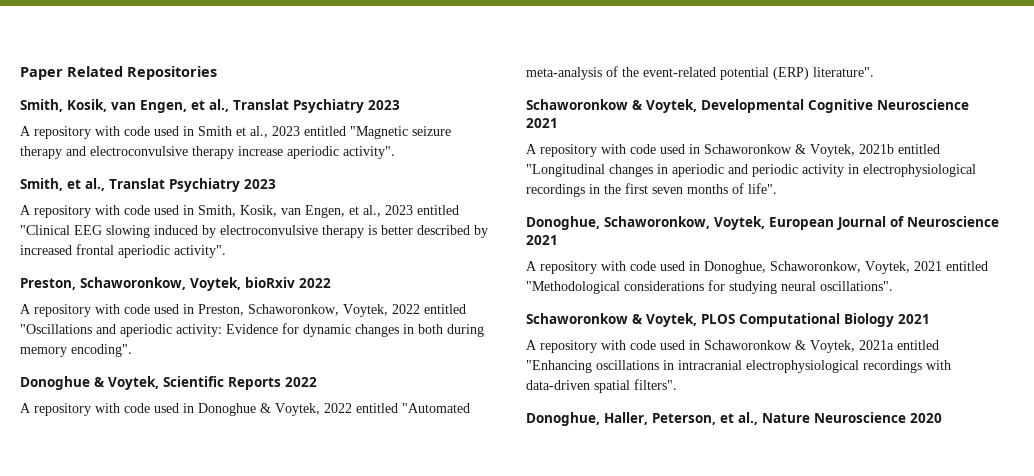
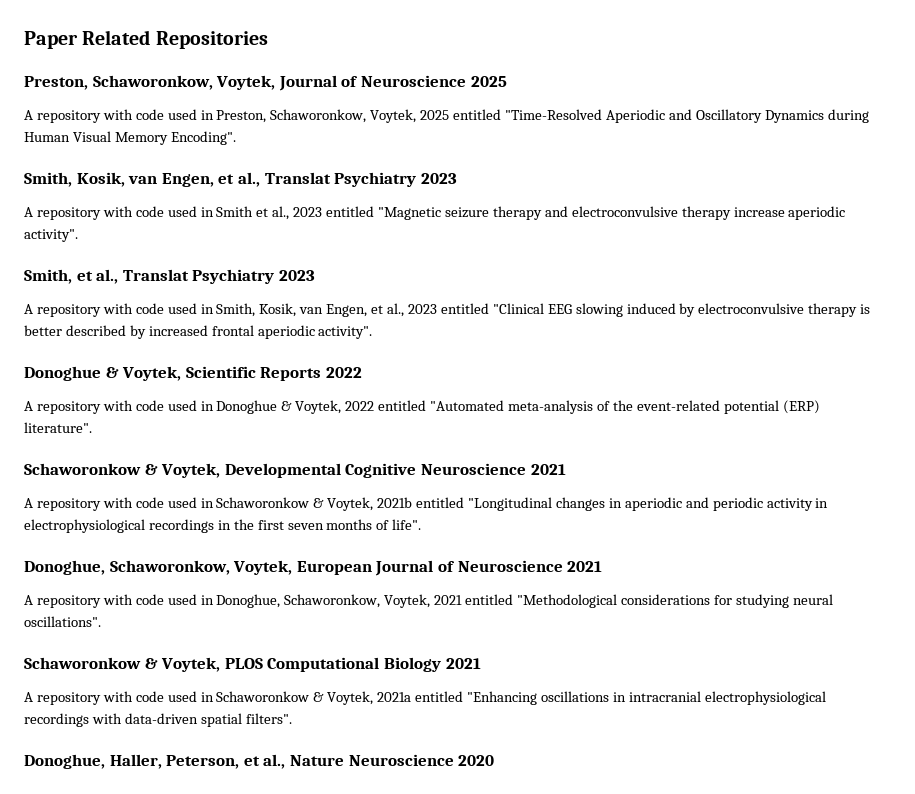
+ Preston, Schaworonkow, Voytek, Journal of Neuroscience 2025
+ A repository with code used in Preston, Schaworonkow, Voytek, 2025 entitled "Time-Resolved Aperiodic and Oscillatory Dynamics during Human Visual Memory Encoding".
- Preston, Schaworonkow, Voytek, bioRxiv 2022
- A repository with code used in Preston, Schaworonkow, Voytek, 2022 entitled "Oscillations and aperiodic activity: Evidence for dynamic changes in both during memory encoding".

